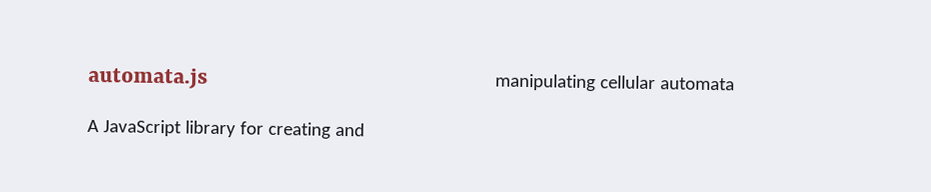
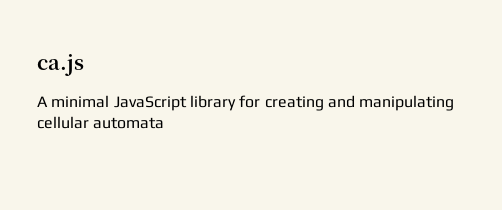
- automata.js
+ ca.js
- A JavaScript library for creating and manipulating cellular automata
+ A minimal JavaScript library for creating and manipulating cellular automata

